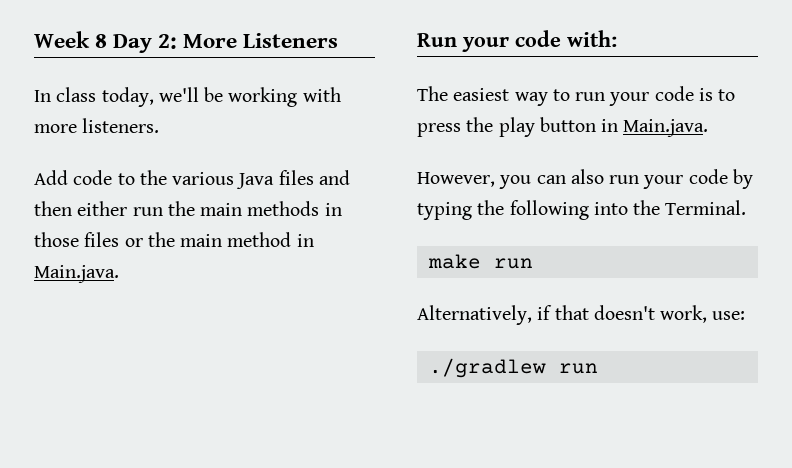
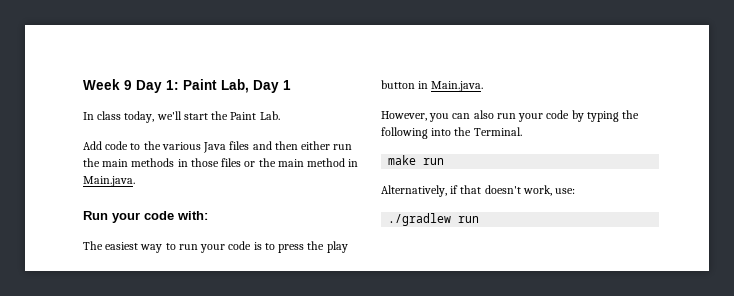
- Week 8 Day 2: More Listeners
+ Week 9 Day 1: Paint Lab, Day 1
- In class today, we'll be working with more listeners.
+ In class today, we'll start the Paint Lab.

